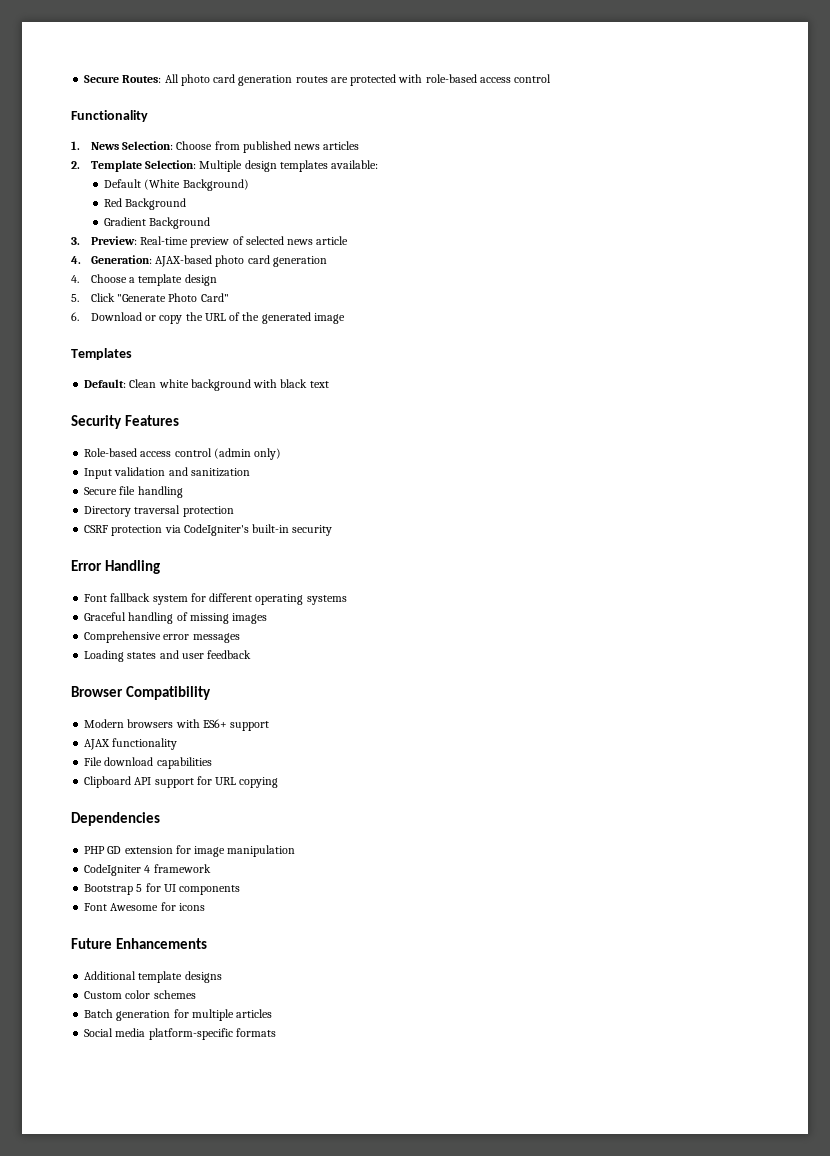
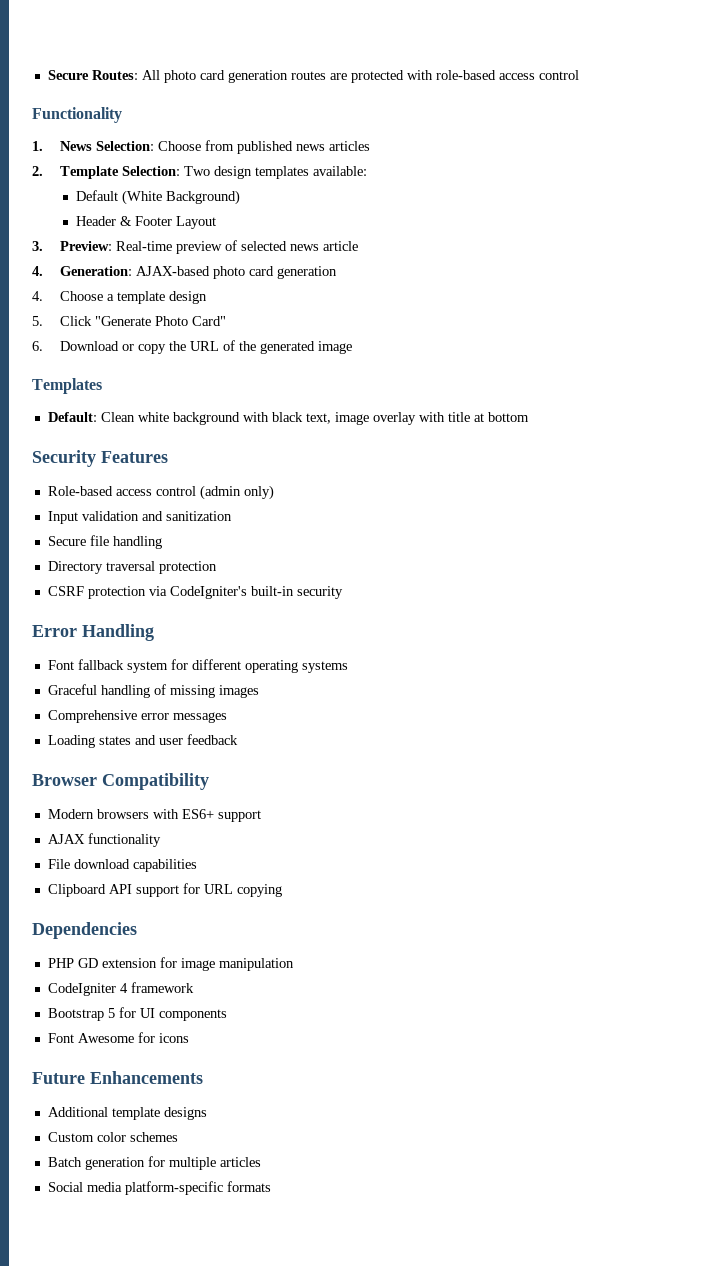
- 2. Template Selection: Multiple design templates available:
+ 2. Template Selection: Two design templates available:
- Red Background
- Gradient Background
+ Header & Footer Layout
- Default: Clean white background with black text
+ Default: Clean white background with black text, image overlay with title at bottom

